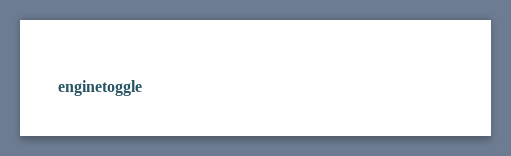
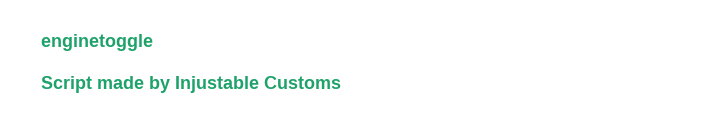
+ Script made by Injustable Customs

